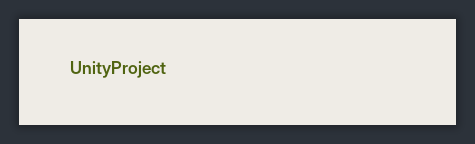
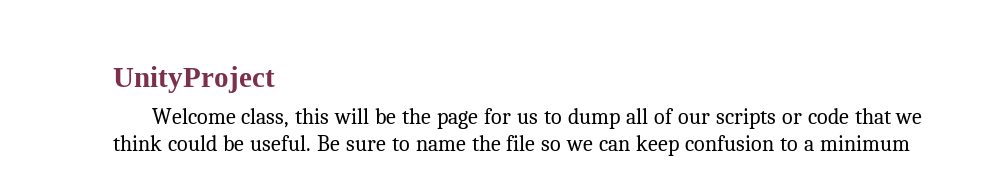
+ Welcome class, this will be the page for us to dump all of our scripts or code that we think could be useful. Be sure to name the file so we can keep confusion to a minimum

